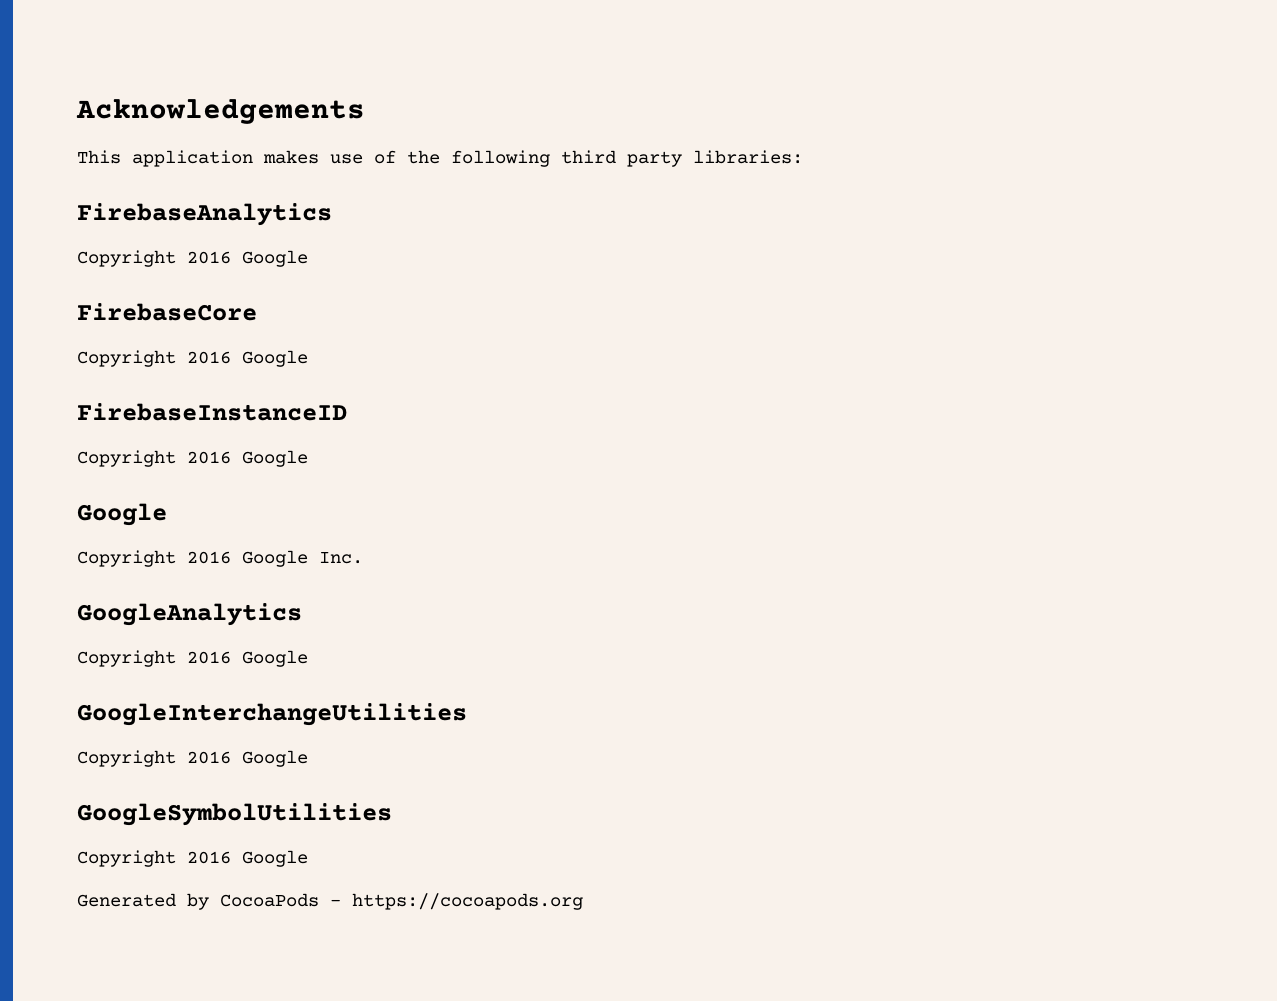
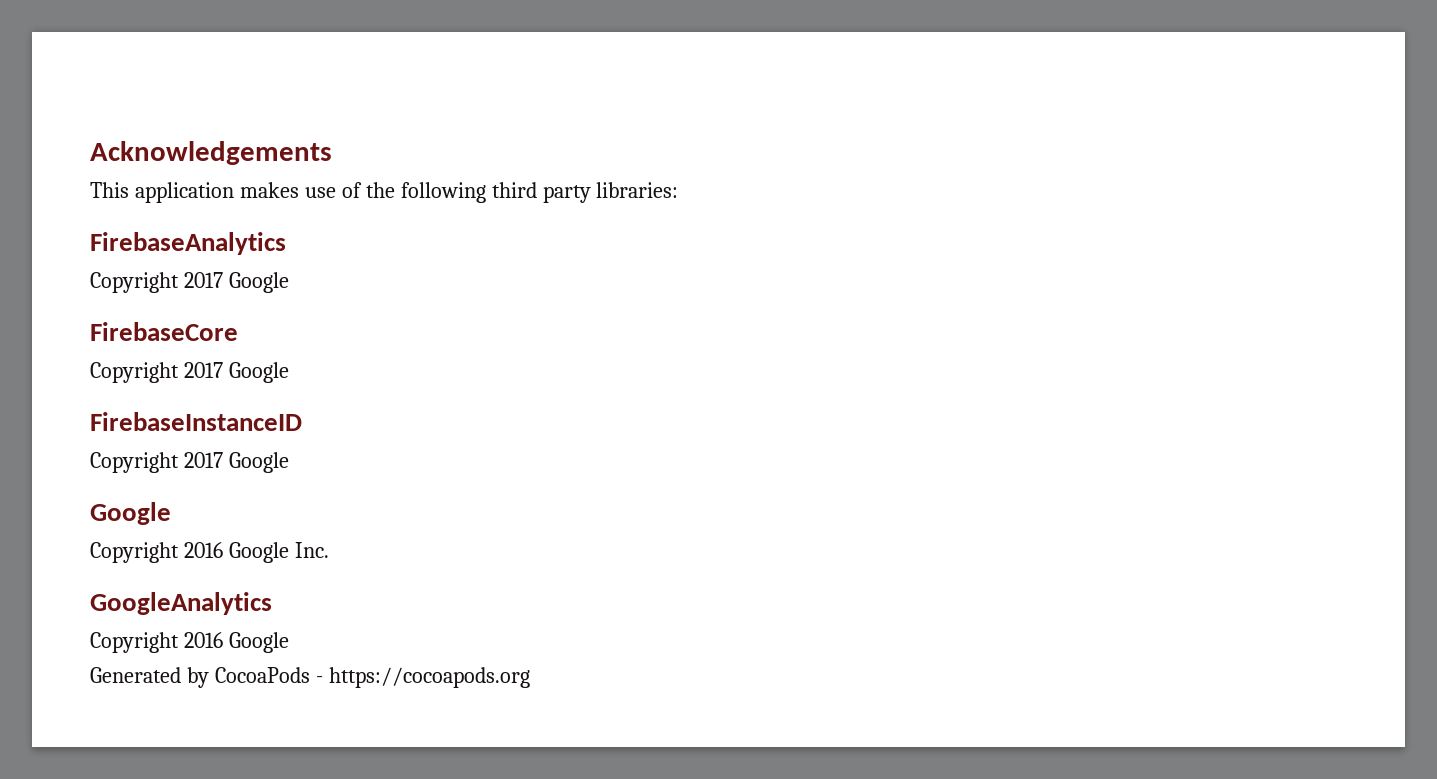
  FirebaseAnalytics
- Copyright 2016 Google
+ Copyright 2017 Google
  FirebaseCore
- Copyright 2016 Google
+ Copyright 2017 Google
  FirebaseInstanceID
- Copyright 2016 Google
+ Copyright 2017 Google
- GoogleInterchangeUtilities
- Copyright 2016 Google
- GoogleSymbolUtilities
- Copyright 2016 Google

